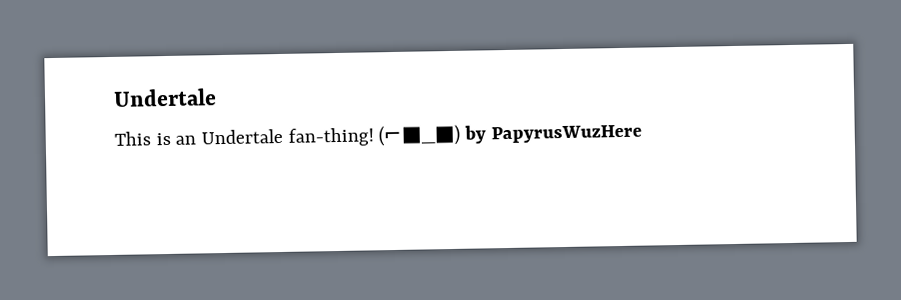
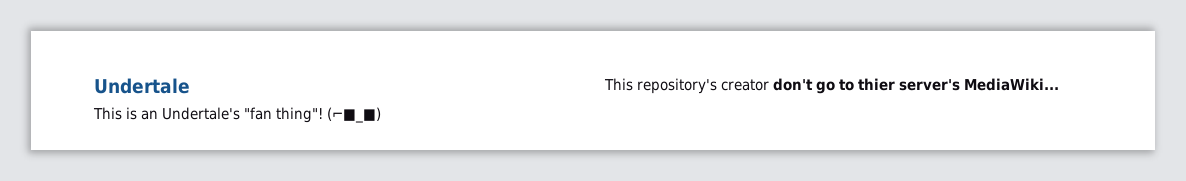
- This is an Undertale fan-thing! (⌐■_■) by PapyrusWuzHere
+ This is an Undertale's "fan thing"! (⌐■_■)
+ This repository's creator don't go to thier server's MediaWiki...

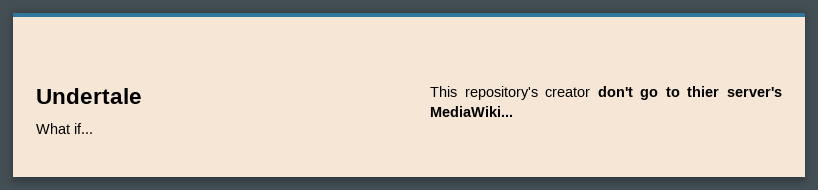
- This is an Undertale's "fan thing"! (⌐■_■)
+ What if...

